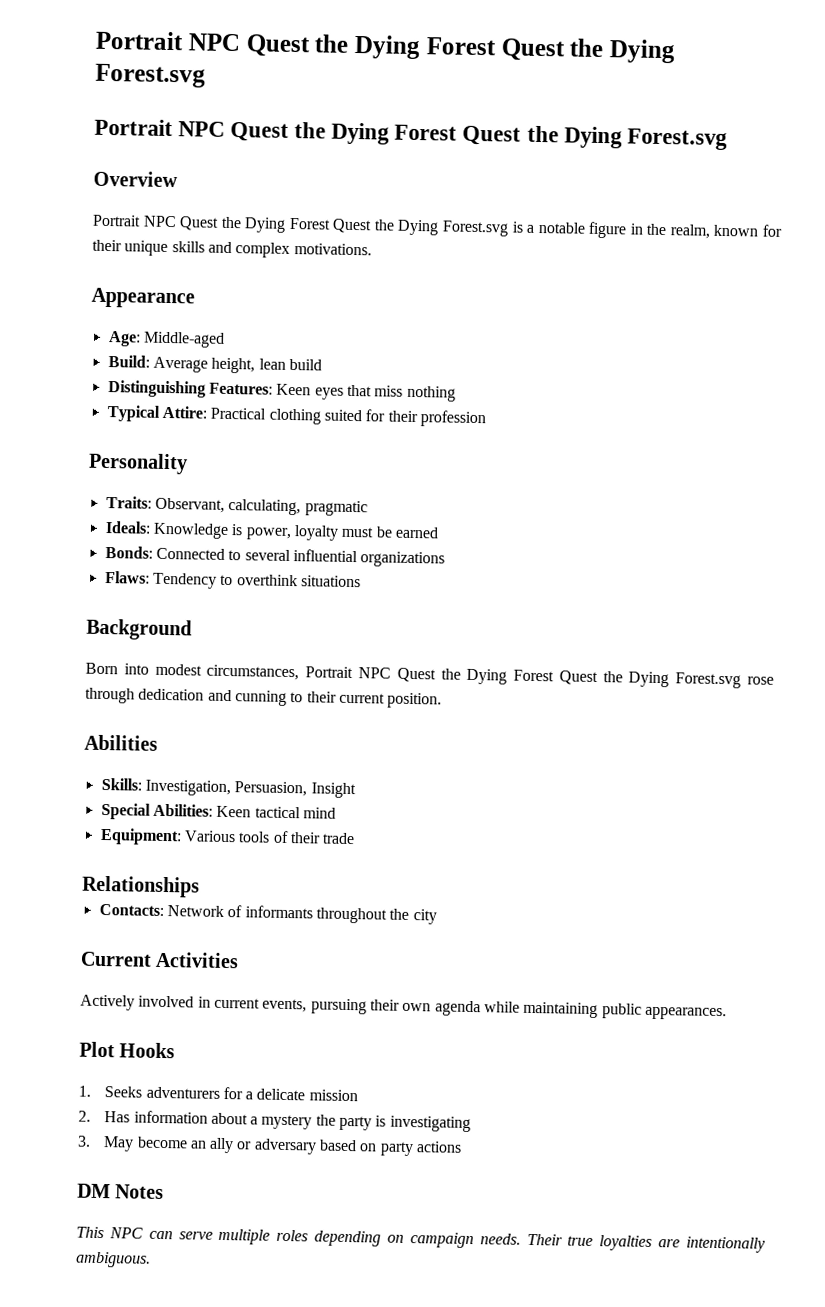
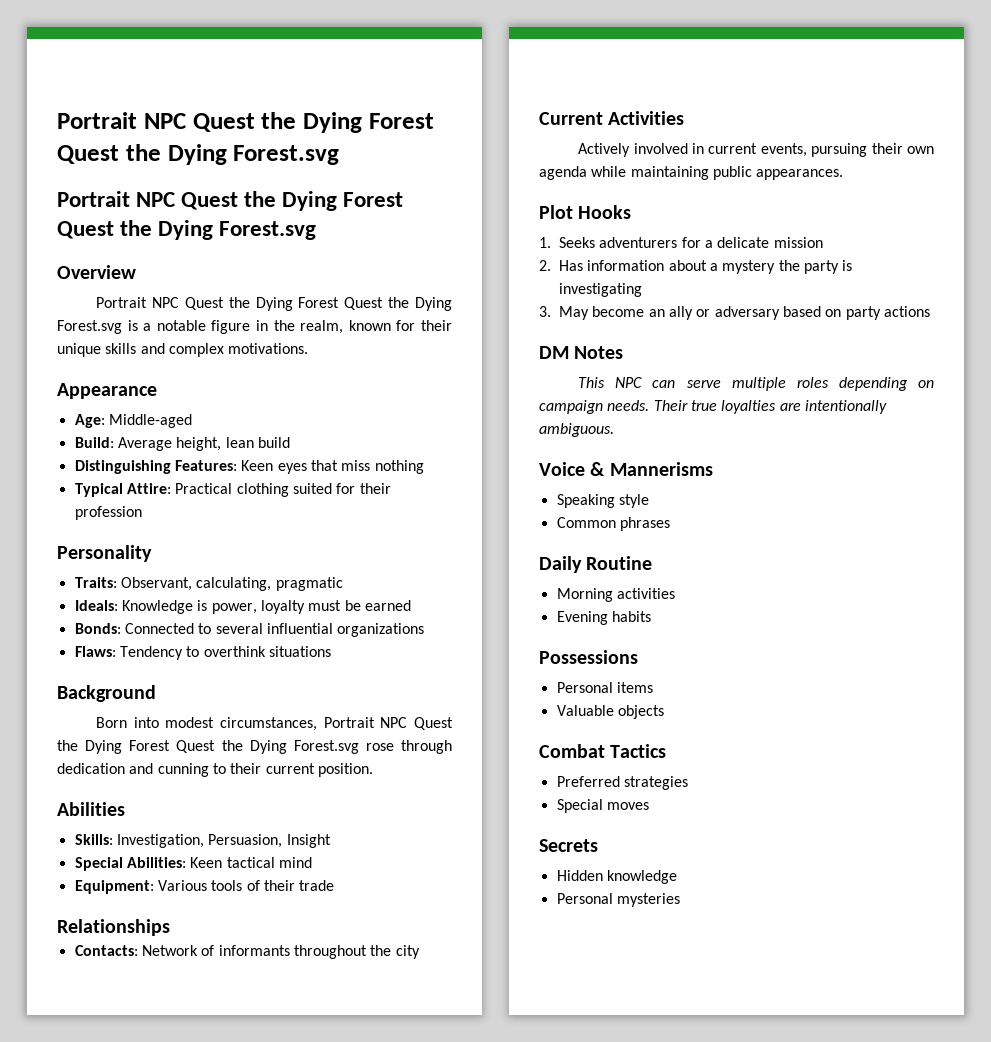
+ Voice & Mannerisms
+ Speaking style
+ Common phrases
+ Daily Routine
+ Morning activities
+ Evening habits
+ Possessions
+ Personal items
+ Valuable objects
+ Combat Tactics
+ Preferred strategies
+ Special moves
+ Secrets
+ Hidden knowledge
+ Personal mysteries

